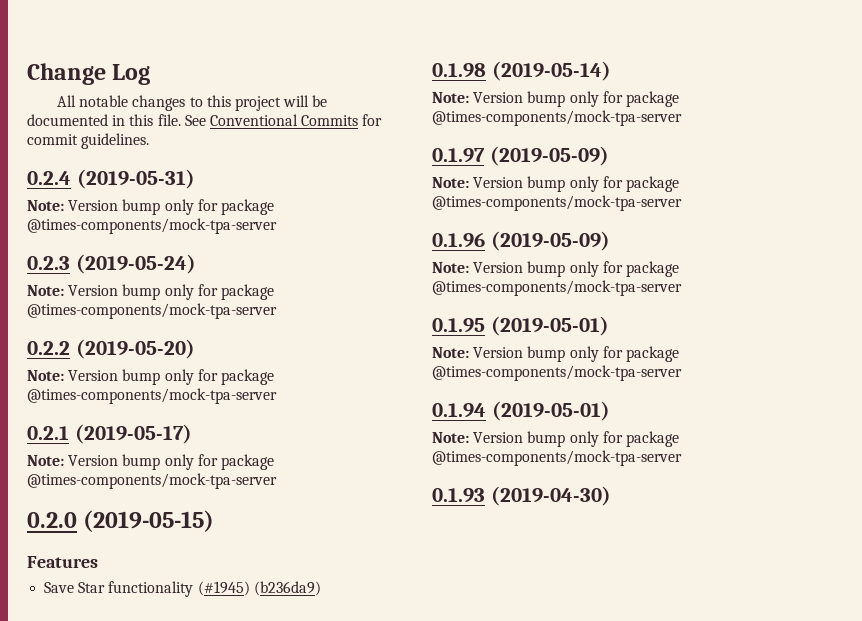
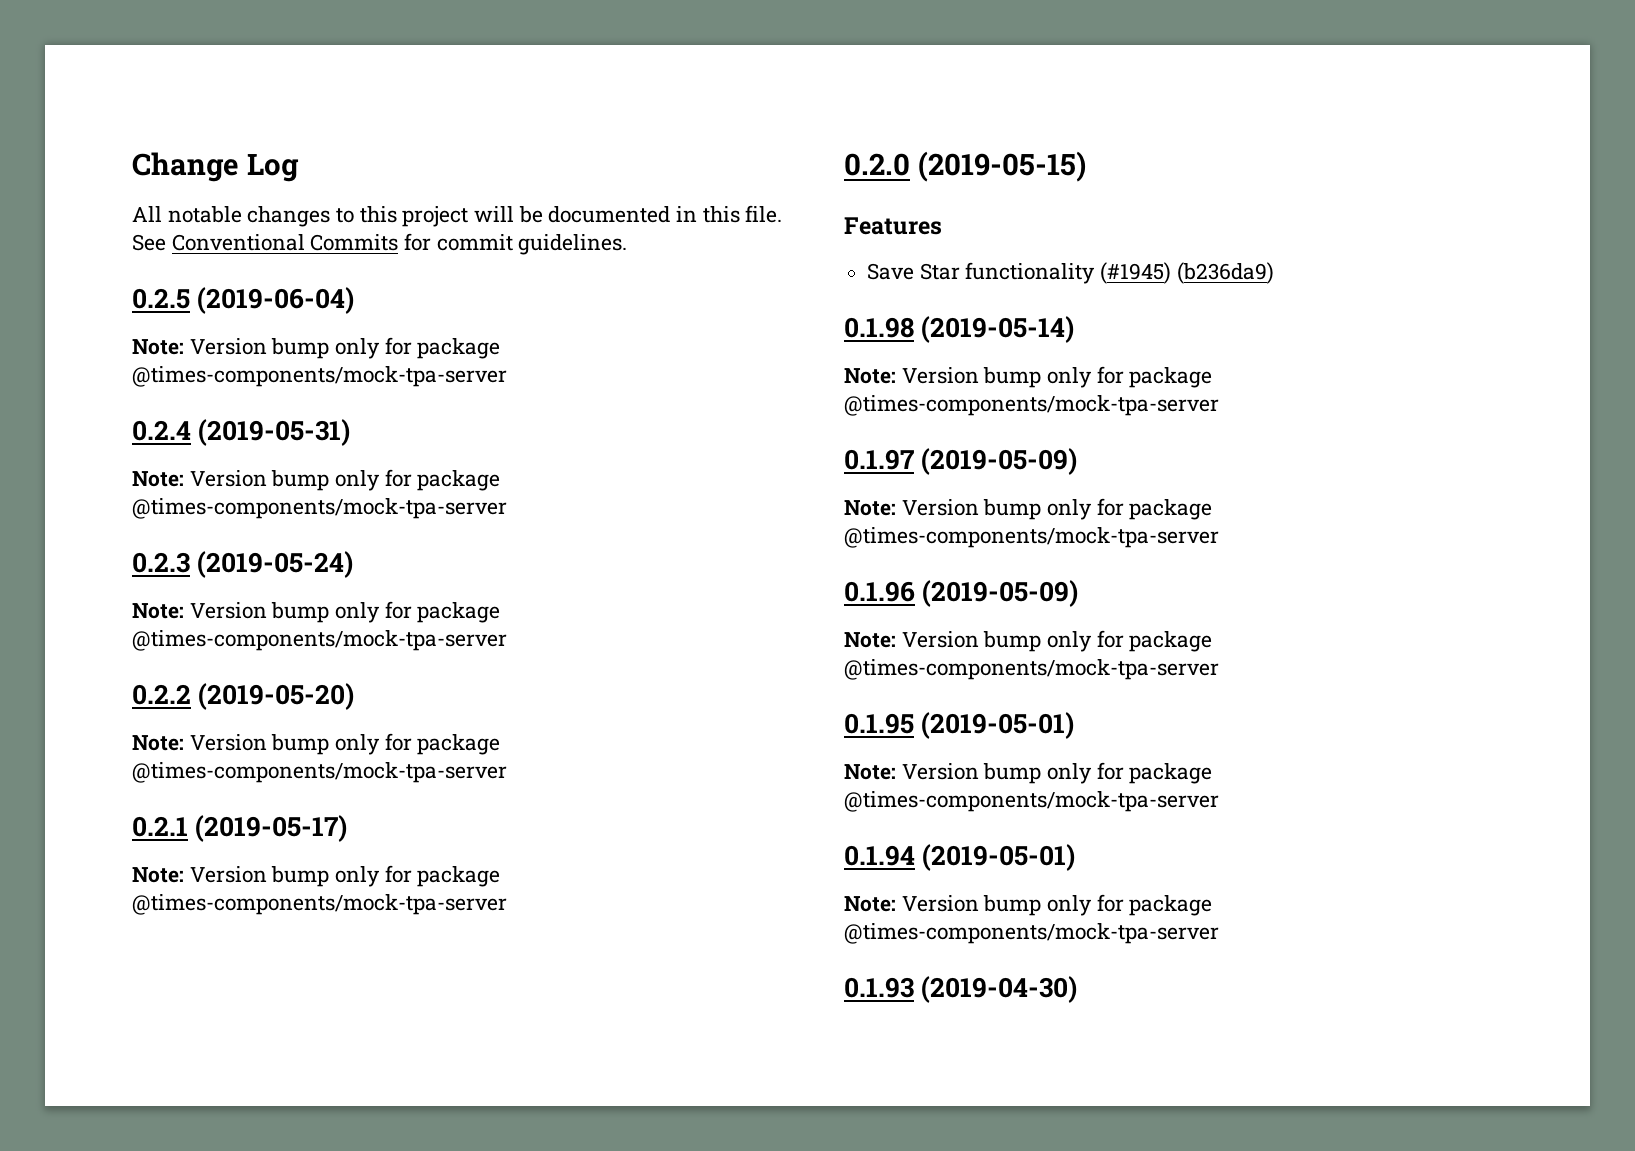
+ 0.2.5 (2019-06-04)
+ Note: Version bump only for package @times-components/mock-tpa-server

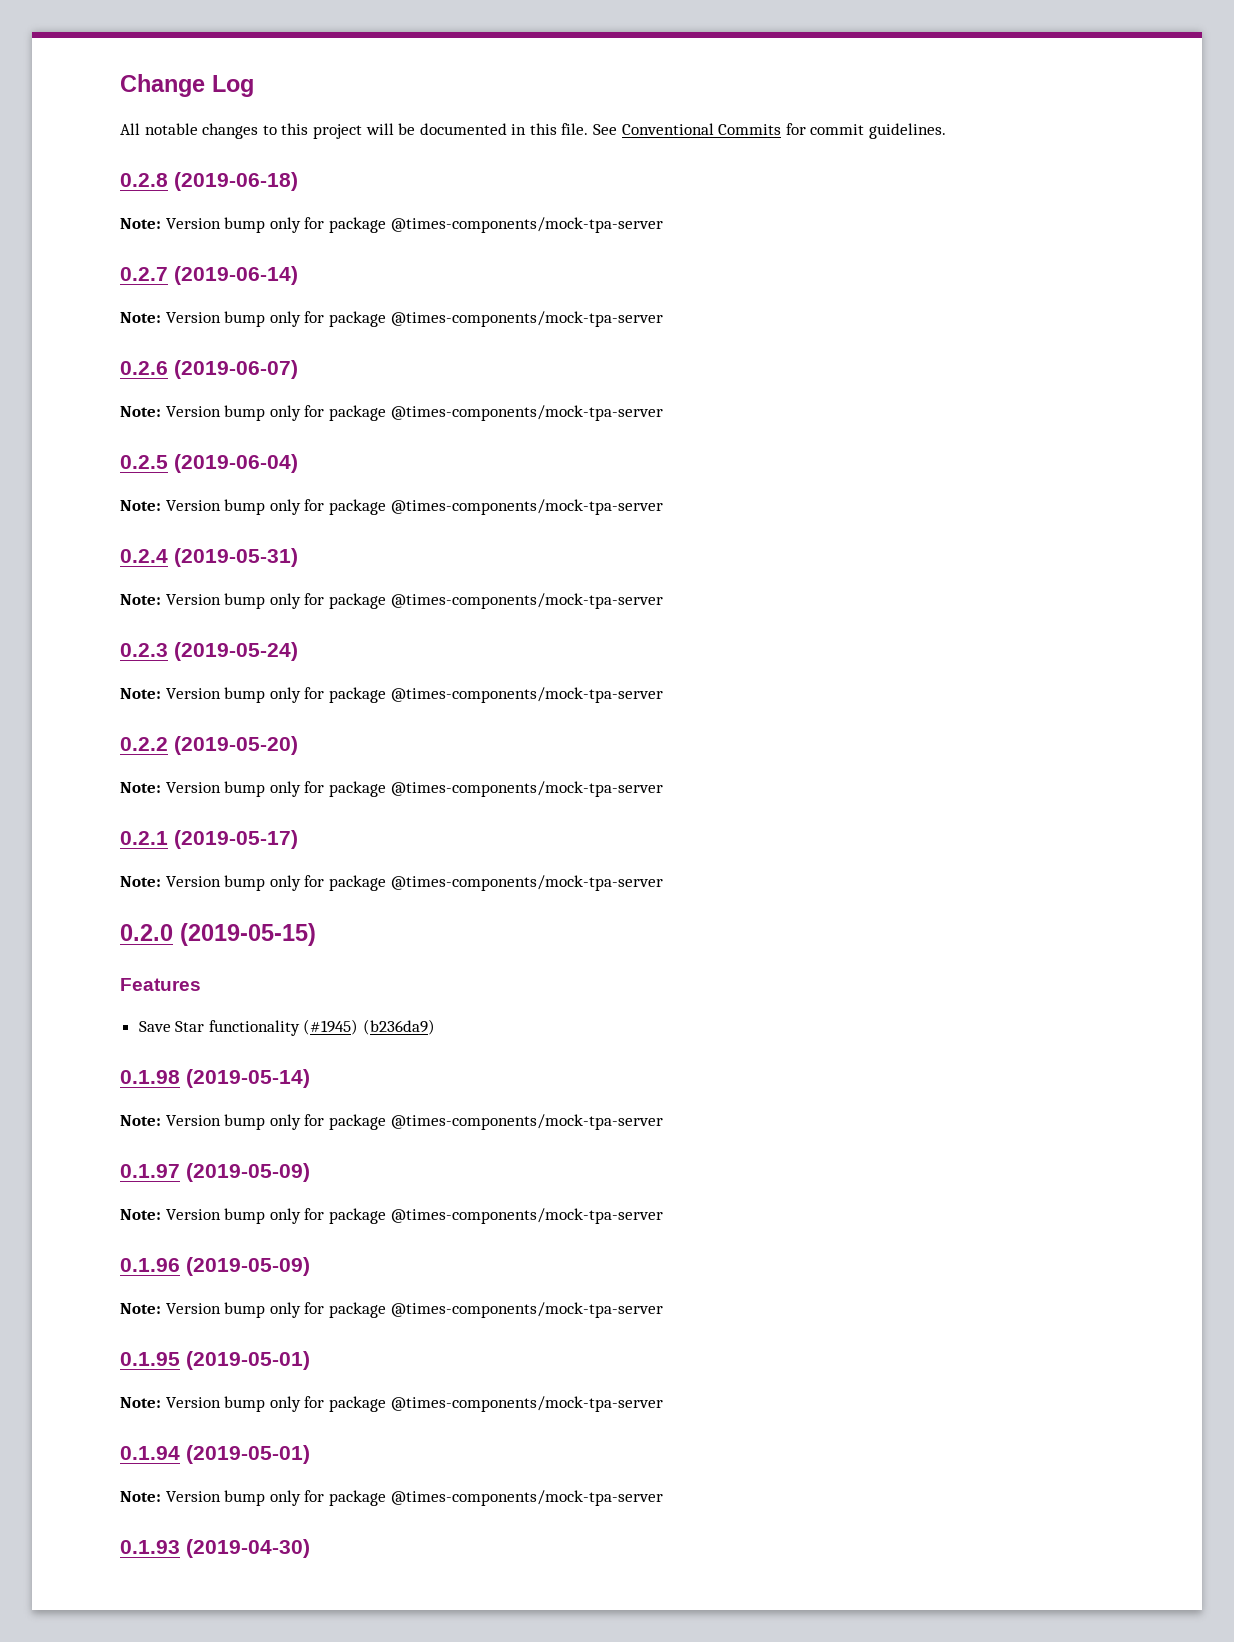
+ 0.2.8 (2019-06-18)
+ Note: Version bump only for package @times-components/mock-tpa-server
+ 0.2.7 (2019-06-14)
+ Note: Version bump only for package @times-components/mock-tpa-server
+ 0.2.6 (2019-06-07)
+ Note: Version bump only for package @times-components/mock-tpa-server

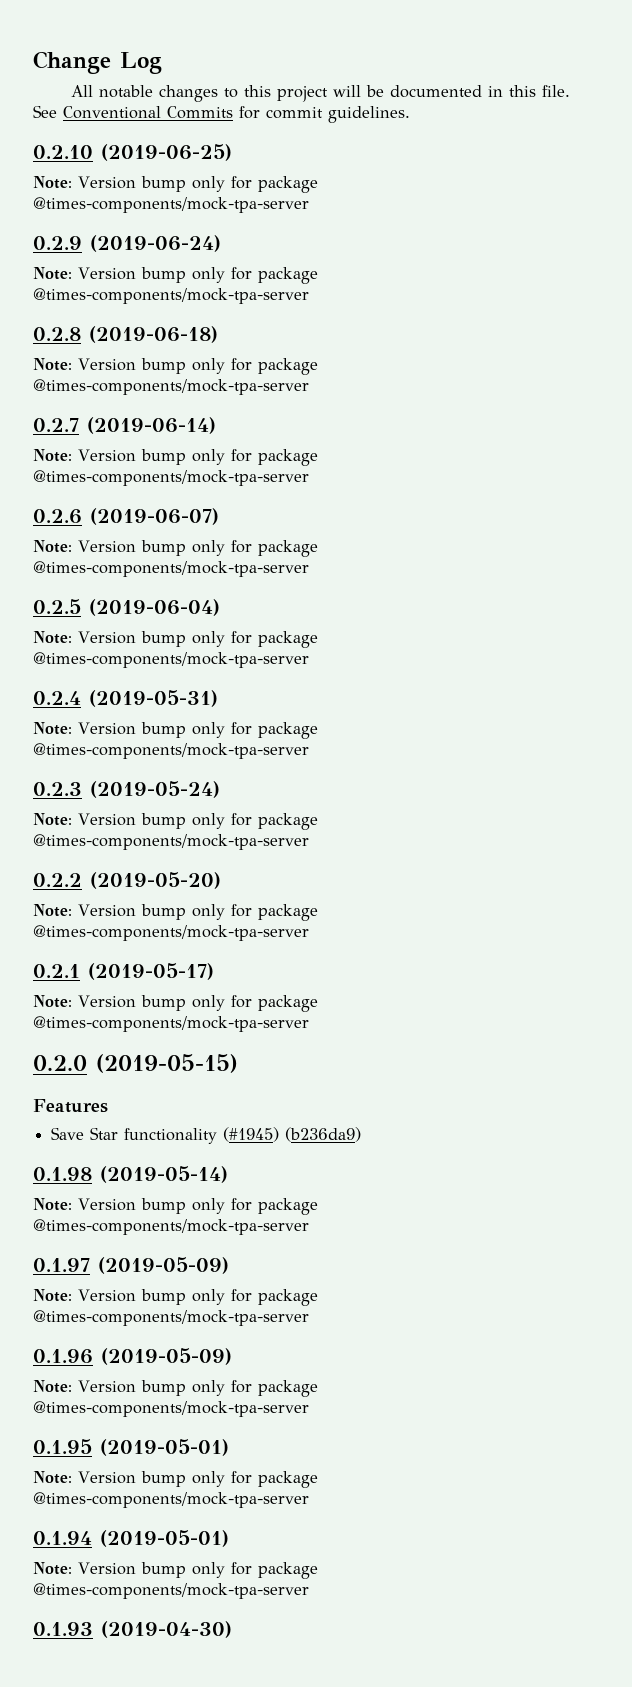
+ 0.2.10 (2019-06-25)
+ Note: Version bump only for package @times-components/mock-tpa-server
+ 0.2.9 (2019-06-24)
+ Note: Version bump only for package @times-components/mock-tpa-server

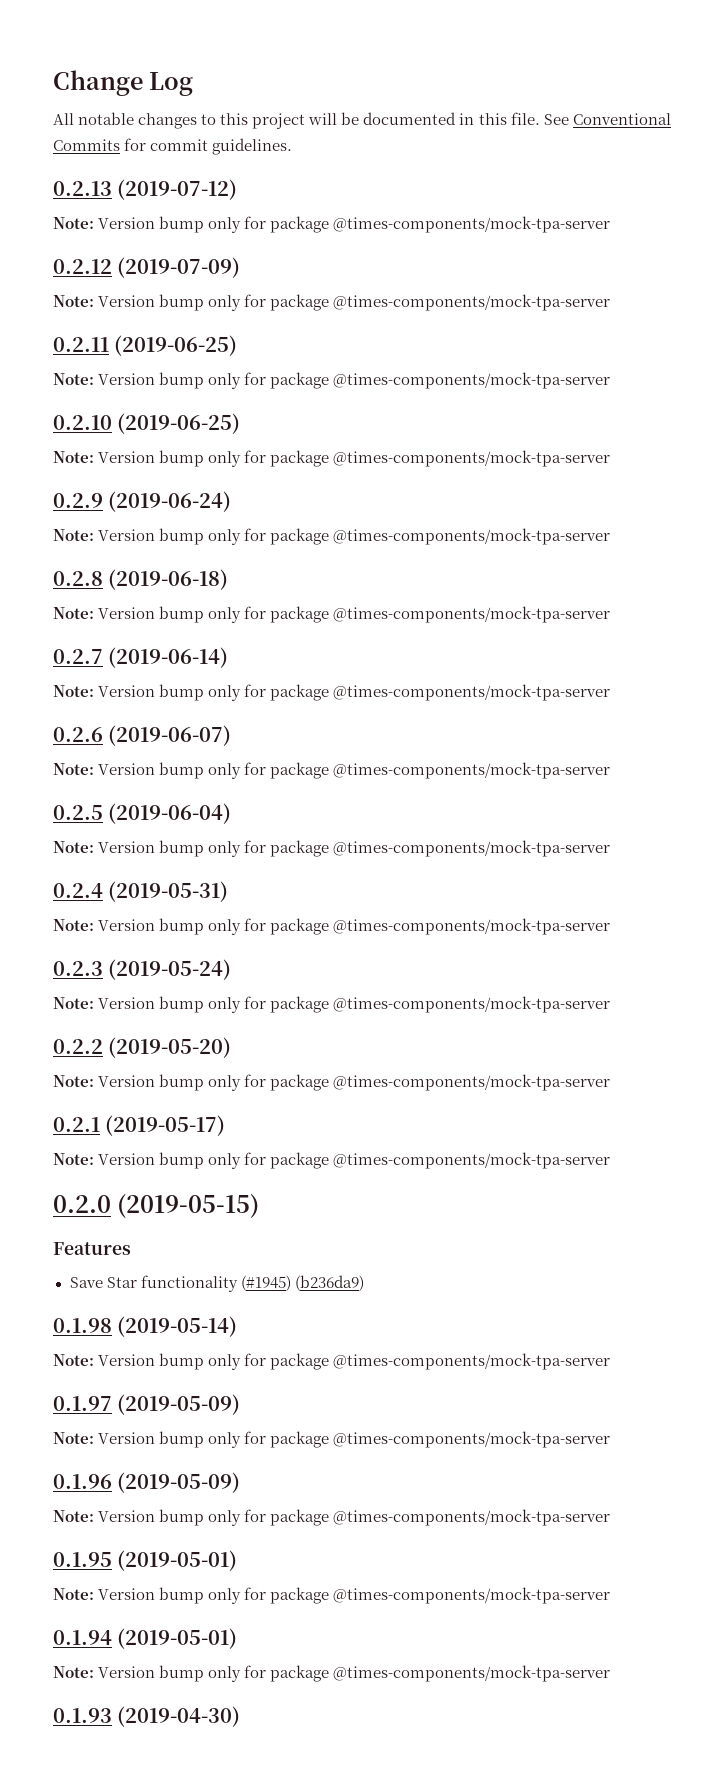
+ 0.2.13 (2019-07-12)
+ Note: Version bump only for package @times-components/mock-tpa-server
+ 0.2.12 (2019-07-09)
+ Note: Version bump only for package @times-components/mock-tpa-server
+ 0.2.11 (2019-06-25)
+ Note: Version bump only for package @times-components/mock-tpa-server

